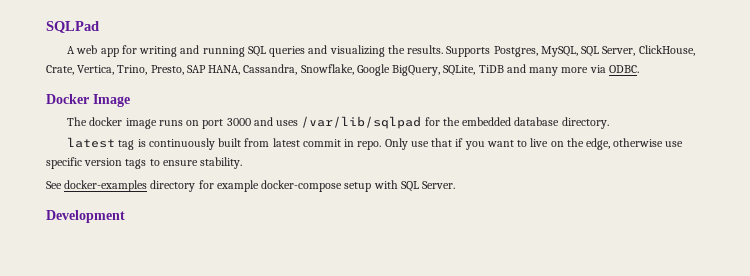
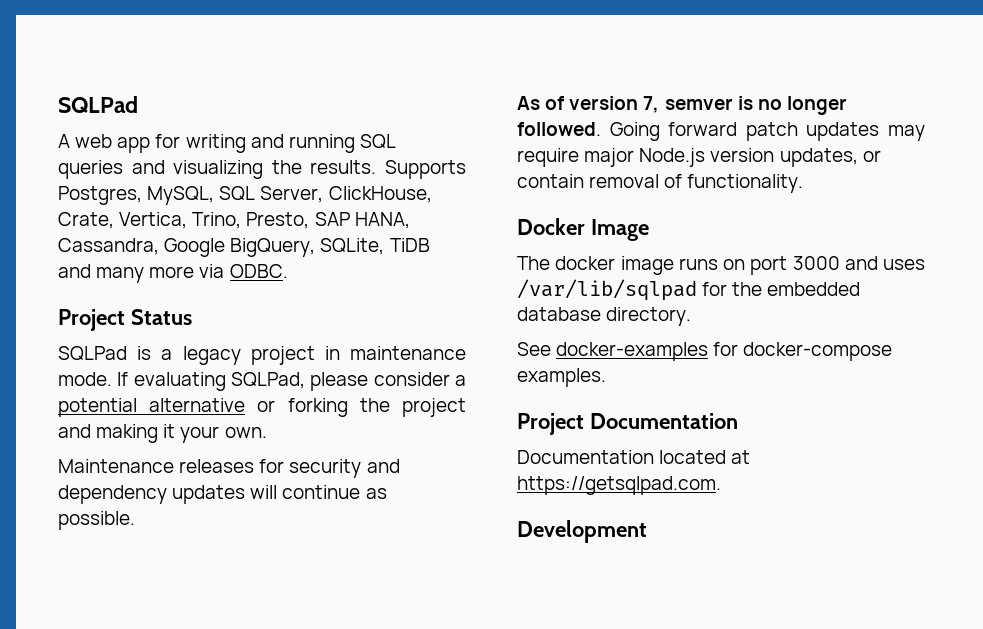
- Supports Postgres, MySQL, SQL Server, ClickHouse, Crate, Vertica, Trino, Presto, SAP HANA, Cassandra, Snowflake, Google BigQuery, SQLite, TiDB and many more via ODBC.
+ Supports Postgres, MySQL, SQL Server, ClickHouse, Crate, Vertica, Trino, Presto, SAP HANA, Cassandra, Google BigQuery, SQLite, TiDB and many more via ODBC.
+ Project Status
+ SQLPad is a legacy project in maintenance mode. If evaluating SQLPad, please consider a potential alternative or forking the project and making it your own.
+ Maintenance releases for security and dependency updates will continue as possible.
+ As of version 7, semver is no longer followed. Going forward patch updates may require major Node.js version updates, or contain removal of functionality.
- latest tag is continuously built from latest commit in repo. Only use that if you want to live on the edge, otherwise use specific version tags to ensure stability.
- See docker-examples directory for example docker-compose setup with SQL Server.
+ See docker-examples for docker-compose examples.
+ Project Documentation
+ Documentation located at https://getsqlpad.com.

